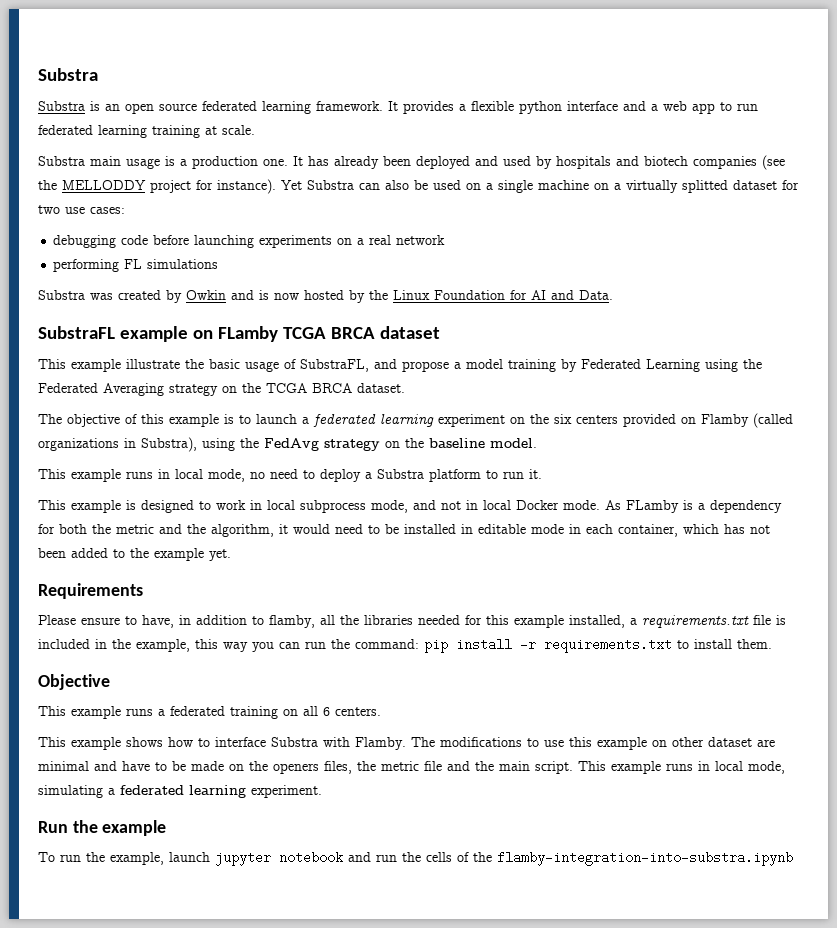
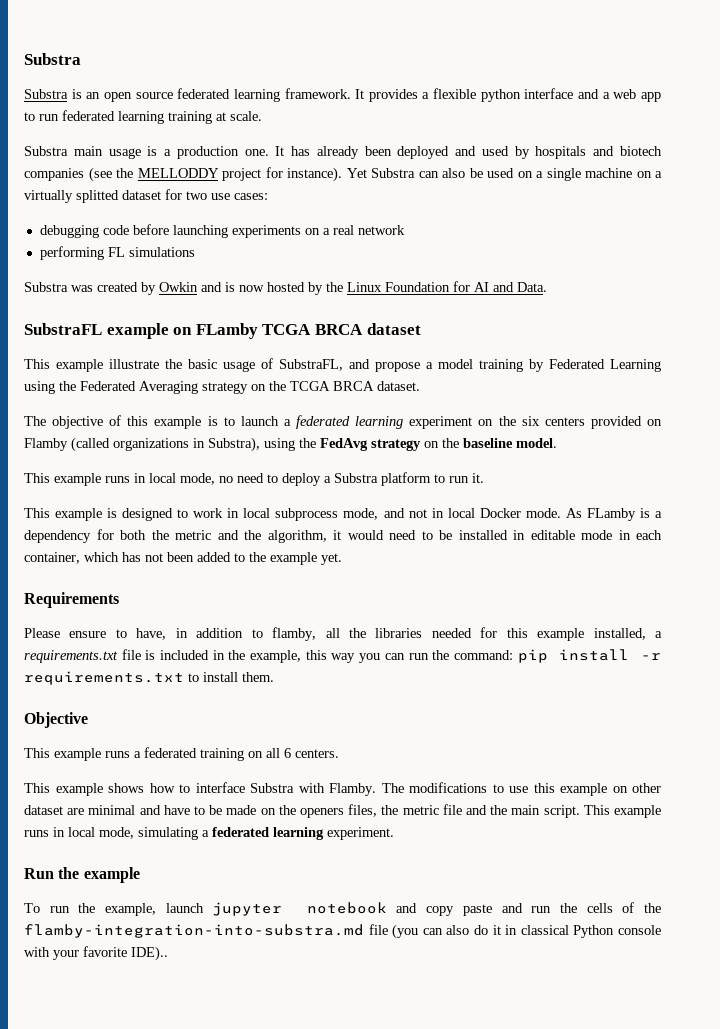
- To run the example, launch jupyter notebook and run the cells of the flamby-integration-into-substra.ipynb
+ To run the example, launch jupyter notebook and copy paste and run the cells of the flamby-integration-into-substra.md file (you can also do it in classical Python console with your favorite IDE)..

